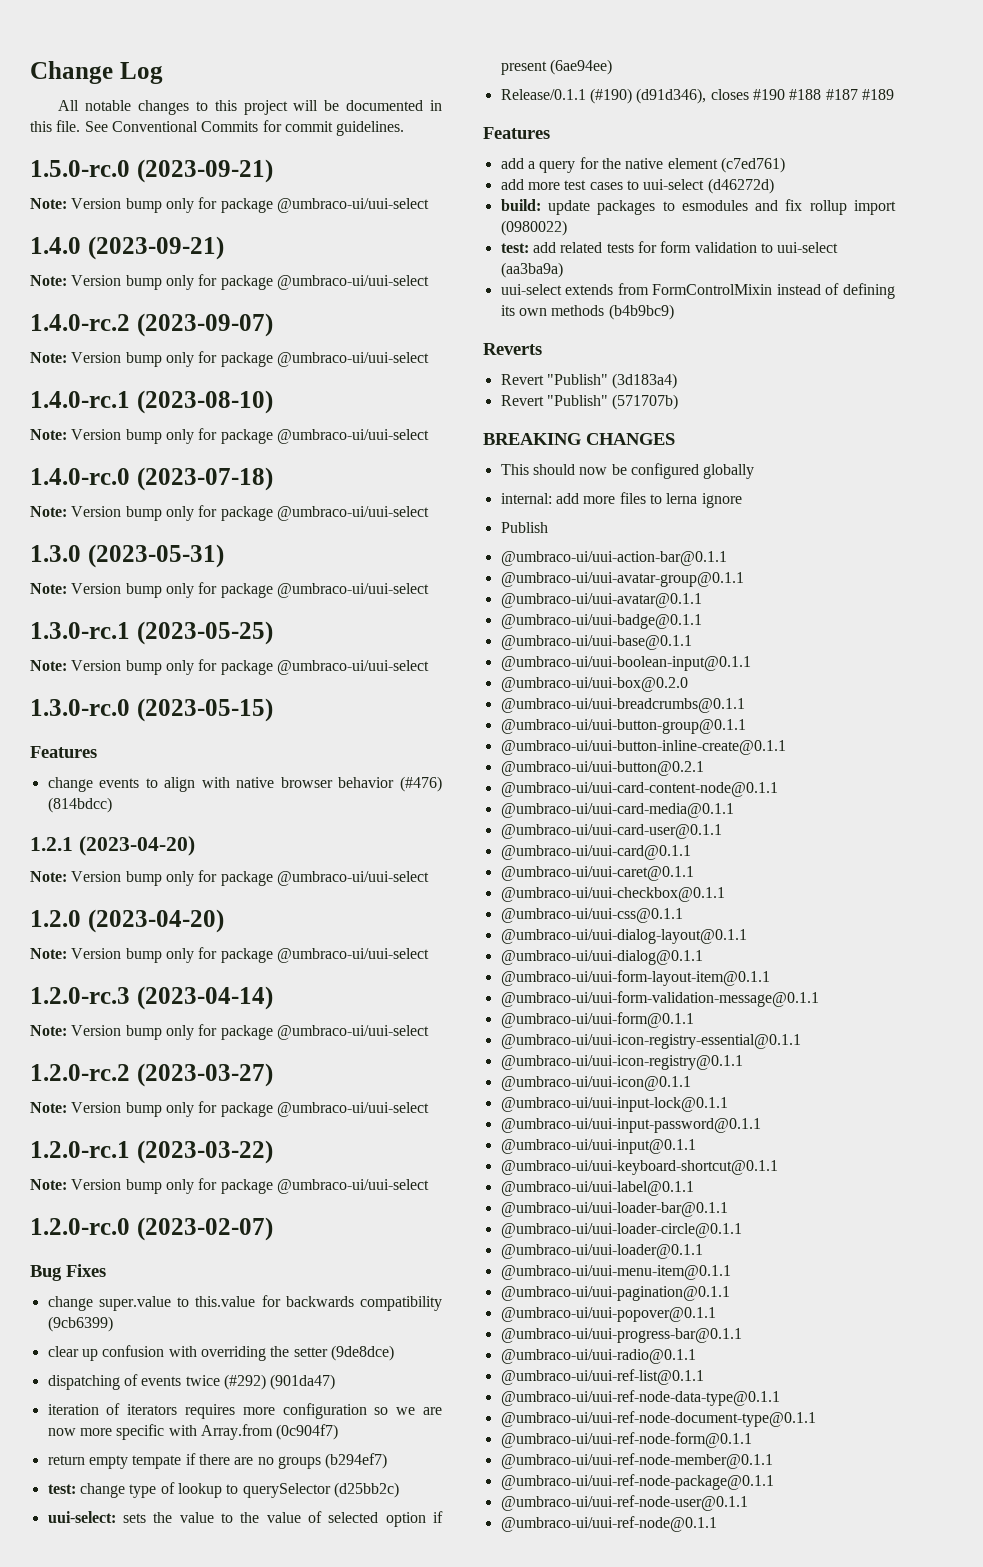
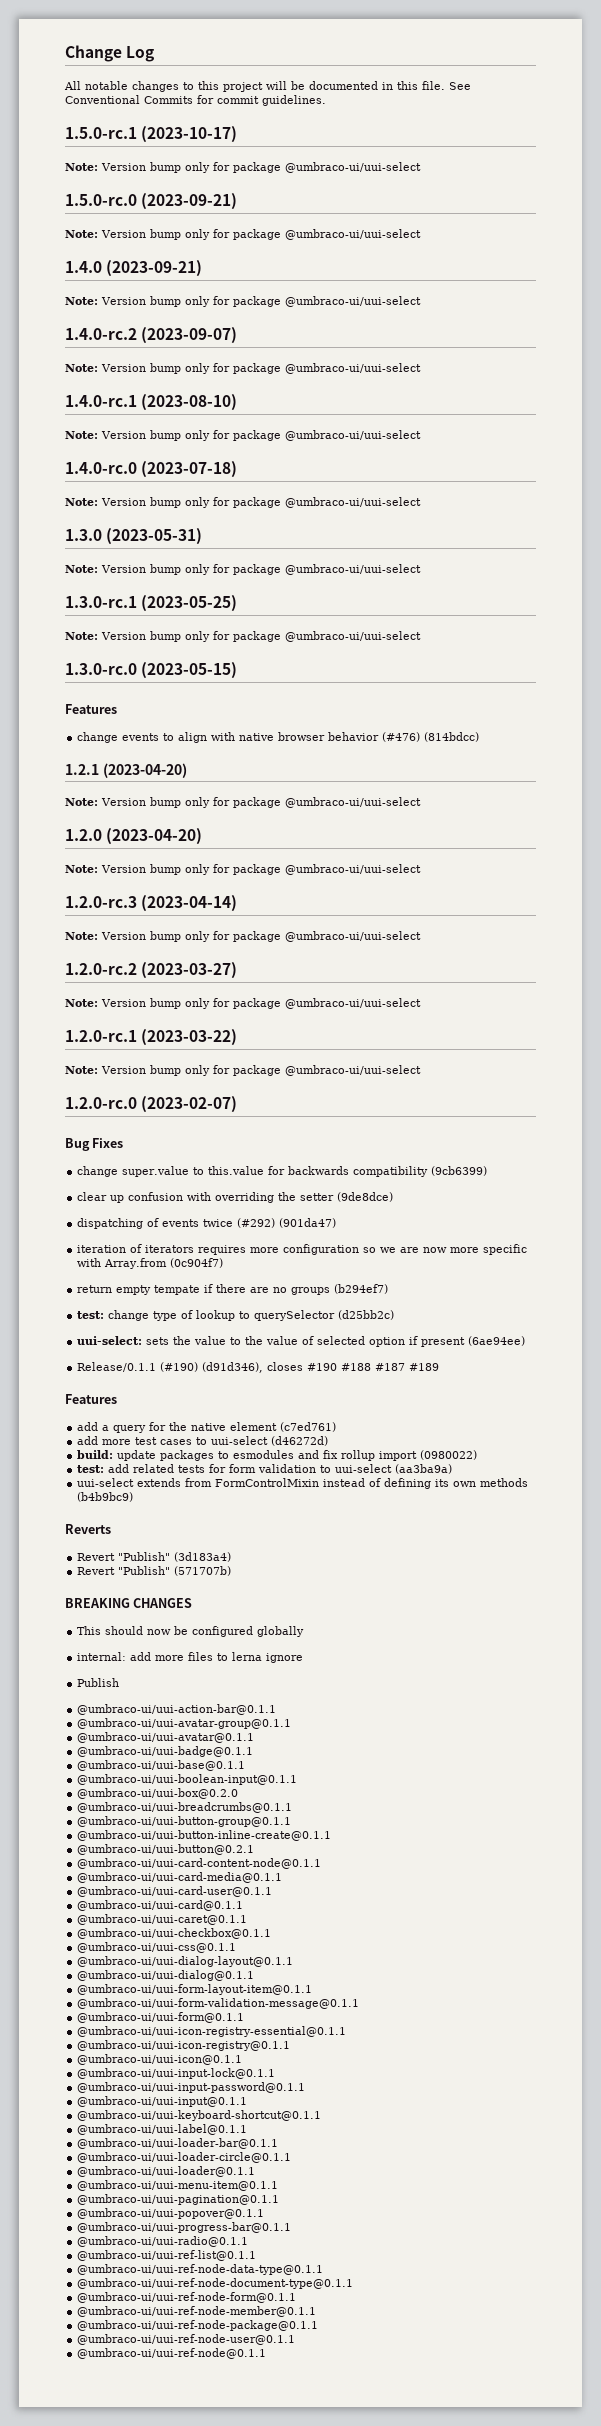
+ 1.5.0-rc.1 (2023-10-17)
+ Note: Version bump only for package @umbraco-ui/uui-select

